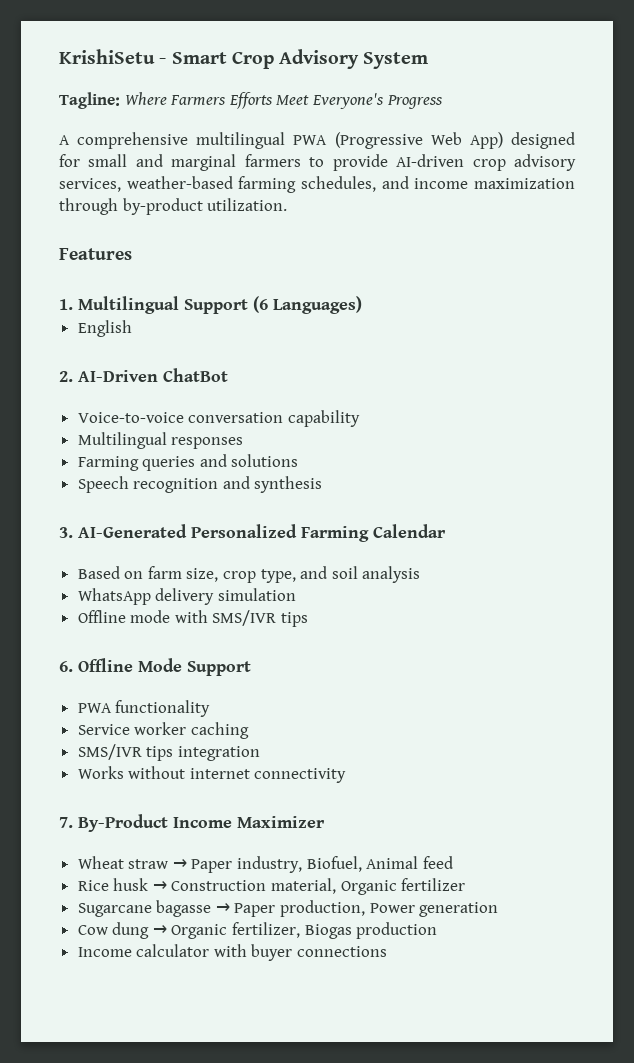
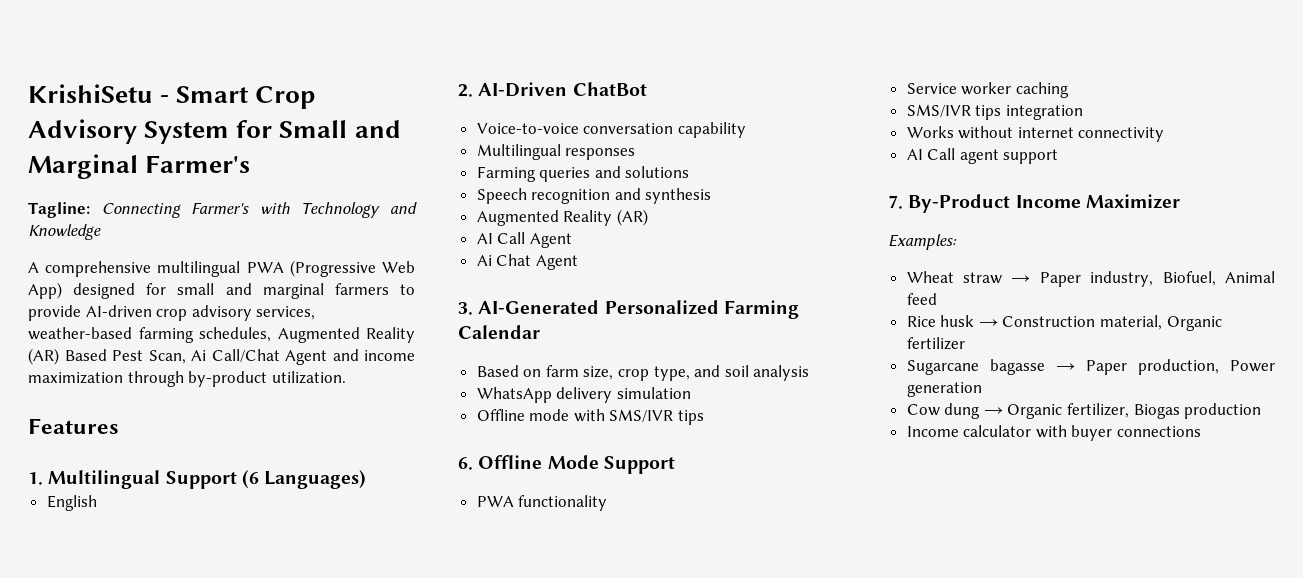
- KrishiSetu - Smart Crop Advisory System
- Tagline: Where Farmers Efforts Meet Everyone's Progress
+ KrishiSetu - Smart Crop Advisory System for Small and Marginal Farmer's
+ Tagline: Connecting Farmer's with Technology and Knowledge
- A comprehensive multilingual PWA (Progressive Web App) designed for small and marginal farmers to provide AI-driven crop advisory services, weather-based farming schedules, and income maximization through by-product utilization.
+ A comprehensive multilingual PWA (Progressive Web App) designed for small and marginal farmers to provide AI-driven crop advisory services, weather-based farming schedules, Augmented Reality (AR) Based Pest Scan, Ai Call/Chat Agent and income maximization through by-product utilization.
  Speech recognition and synthesis
+ Augmented Reality (AR)
+ AI Call Agent
+ Ai Chat Agent
+ AI Call agent support
+ Examples:

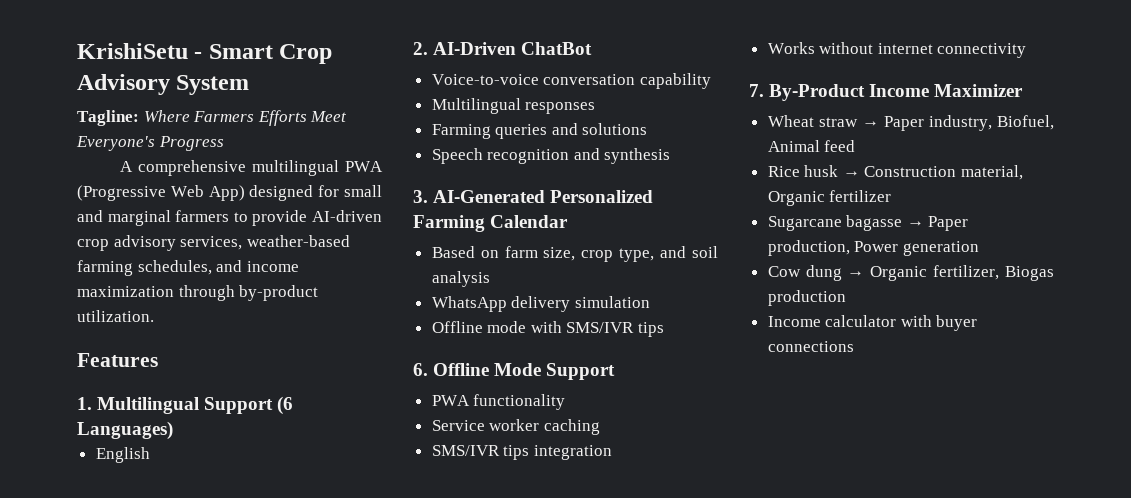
- KrishiSetu - Smart Crop Advisory System for Small and Marginal Farmer's
- Tagline: Connecting Farmer's with Technology and Knowledge
+ KrishiSetu - Smart Crop Advisory System
+ Tagline: Where Farmers Efforts Meet Everyone's Progress
- A comprehensive multilingual PWA (Progressive Web App) designed for small and marginal farmers to provide AI-driven crop advisory services, weather-based farming schedules, Augmented Reality (AR) Based Pest Scan, Ai Call/Chat Agent and income maximization through by-product utilization.
+ A comprehensive multilingual PWA (Progressive Web App) designed for small and marginal farmers to provide AI-driven crop advisory services, weather-based farming schedules, and income maximization through by-product utilization.
  Speech recognition and synthesis
- Augmented Reality (AR)
- AI Call Agent
- Ai Chat Agent
- AI Call agent support
- Examples:

